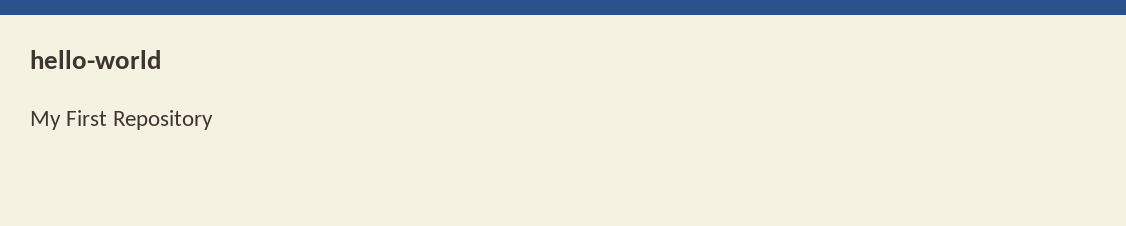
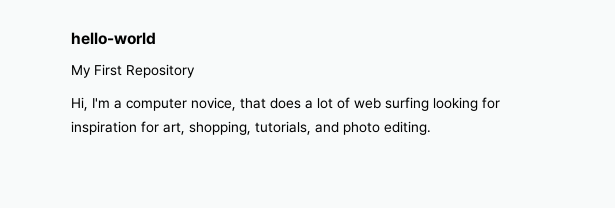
+ Hi, I'm a computer novice, that does a lot of web surfing looking for inspiration for art, shopping, tutorials, and photo editing.

